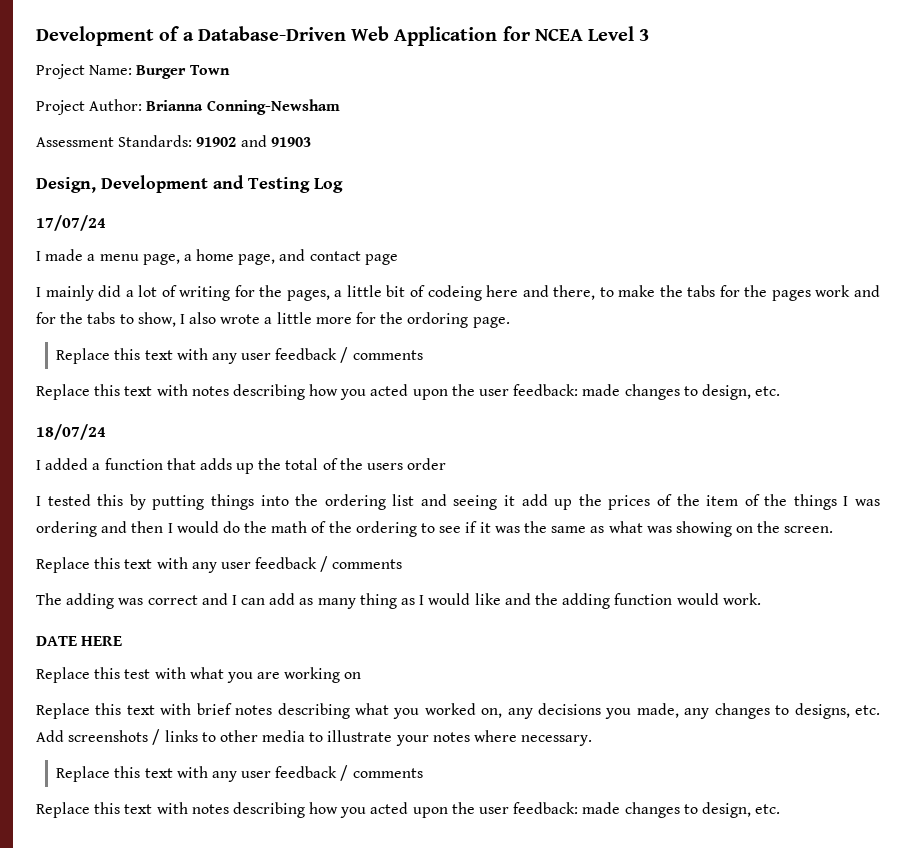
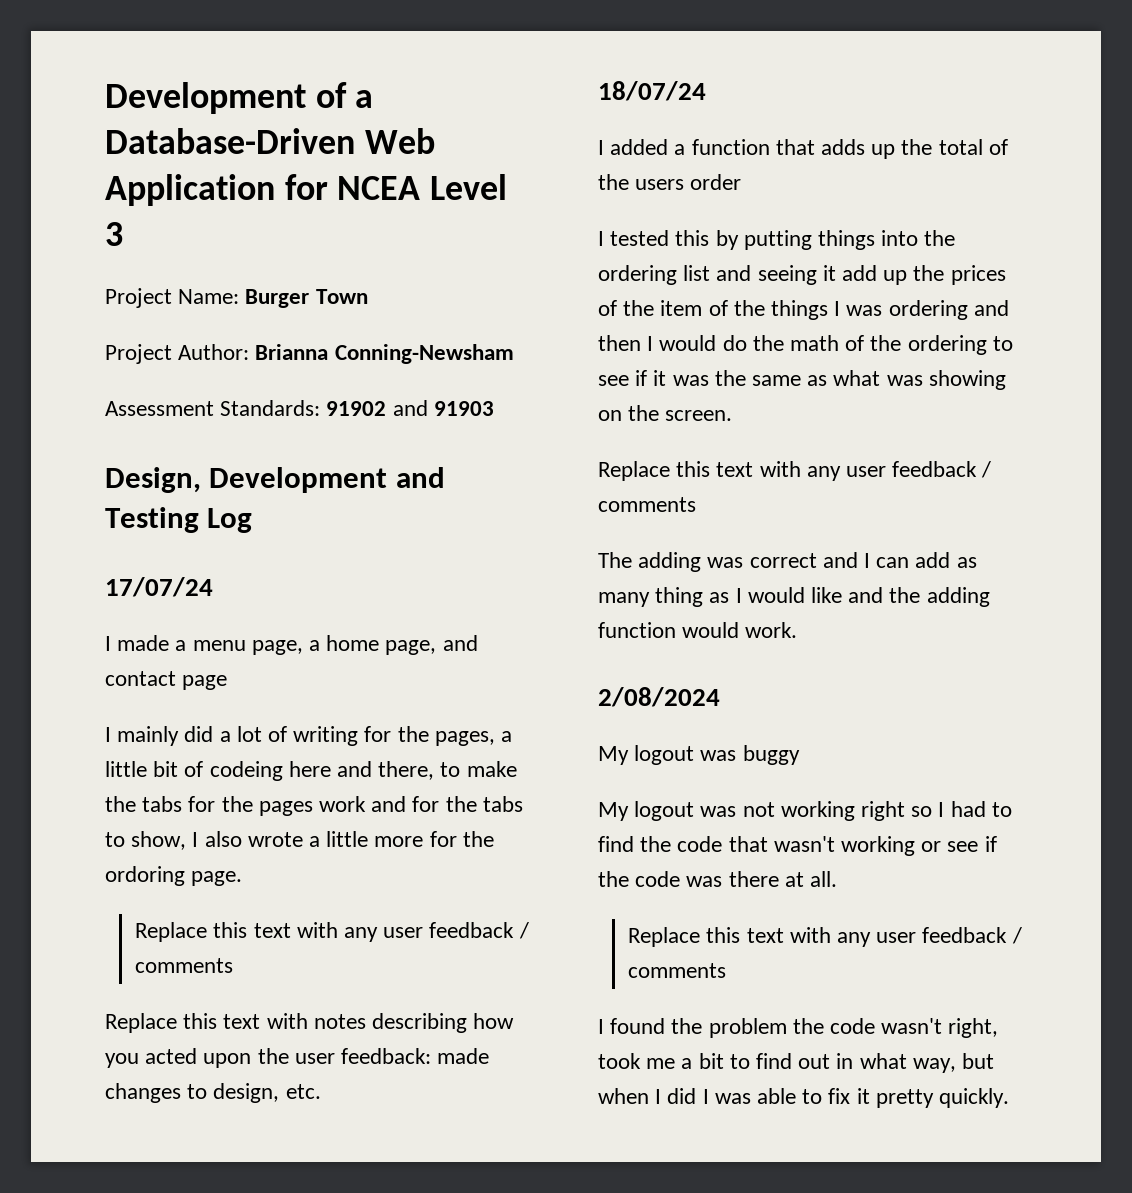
- DATE HERE
- Replace this test with what you are working on
- Replace this text with brief notes describing what you worked on, any decisions you made, any changes to designs, etc. Add screenshots / links to other media to illustrate your notes where necessary.
+ 2/08/2024
+ My logout was buggy
+ My logout was not working right so I had to find the code that wasn't working or see if the code was there at all.
  Replace this text with any user feedback / comments
- Replace this text with notes describing how you acted upon the user feedback: made changes to design, etc.
+ I found the problem the code wasn't right, took me a bit to find out in what way, but when I did I was able to fix it pretty quickly.

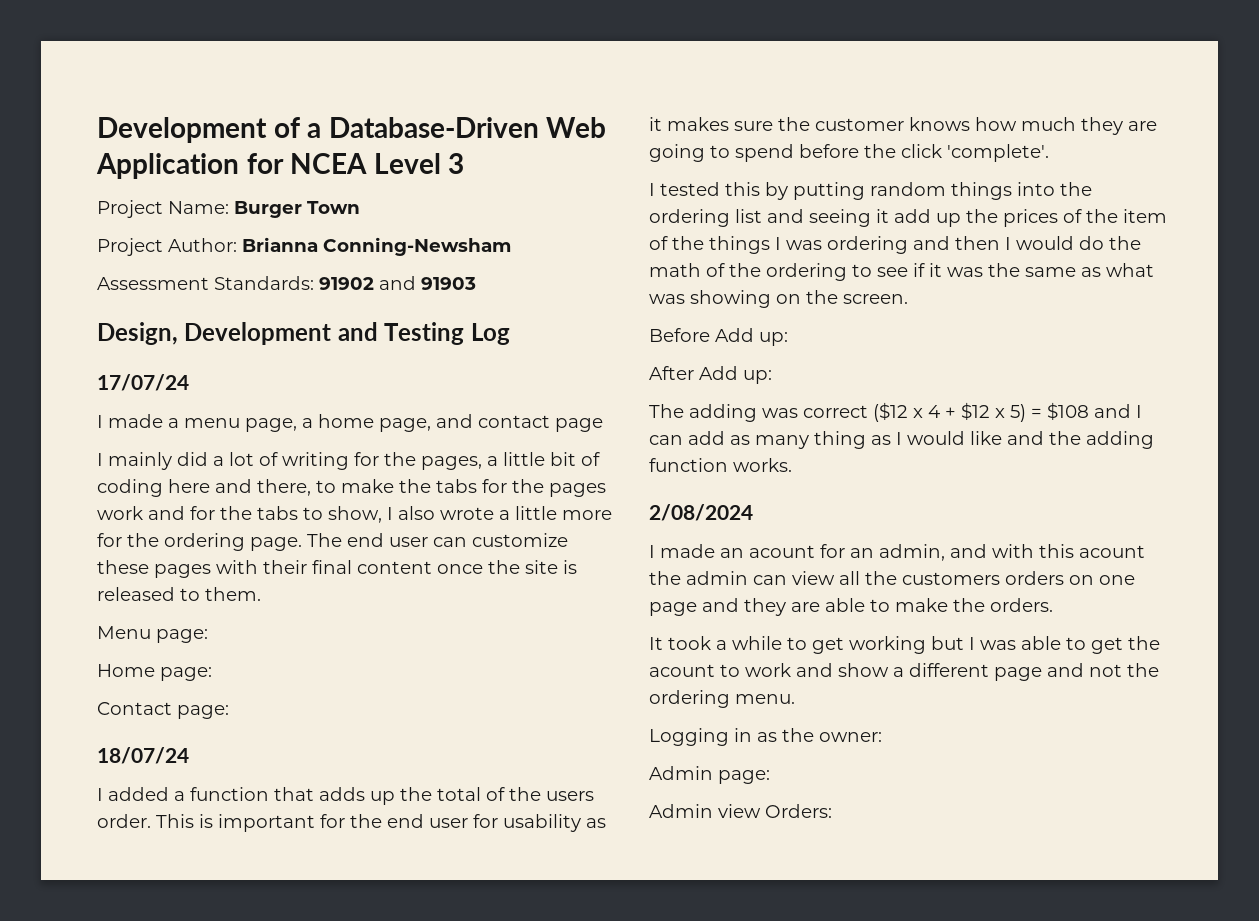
- I mainly did a lot of writing for the pages, a little bit of codeing here and there, to make the tabs for the pages work and for the tabs to show, I also wrote a little more for the ordoring page.
- Replace this text with any user feedback / comments
- Replace this text with notes describing how you acted upon the user feedback: made changes to design, etc.
+ I mainly did a lot of writing for the pages, a little bit of coding here and there, to make the tabs for the pages work and for the tabs to show, I also wrote a little more for the ordering page. The end user can customize these pages with their final content once the site is released to them.
+ Menu page:
+ Home page:
+ Contact page:
- I added a function that adds up the total of the users order
+ I added a function that adds up the total of the users order. This is important for the end user for usability as it makes sure the customer knows how much they are going to spend before the click 'complete'.
- I tested this by putting things into the ordering list and seeing it add up the prices of the item of the things I was ordering and then I would do the math of the ordering to see if it was the same as what was showing on the screen.
- Replace this text with any user feedback / comments
- The adding was correct and I can add as many thing as I would like and the adding function would work.
+ I tested this by putting random things into the ordering list and seeing it add up the prices of the item of the things I was ordering and then I would do the math of the ordering to see if it was the same as what was showing on the screen.
+ Before Add up:
+ After Add up:
+ The adding was correct ($12 x 4 + $12 x 5) = $108 and I can add as many thing as I would like and the adding function works.
- My logout was buggy
- My logout was not working right so I had to find the code that wasn't working or see if the code was there at all.
- Replace this text with any user feedback / comments
- I found the problem the code wasn't right, took me a bit to find out in what way, but when I did I was able to fix it pretty quickly.
+ I made an acount for an admin, and with this acount the admin can view all the customers orders on one page and they are able to make the orders.
+ It took a while to get working but I was able to get the acount to work and show a different page and not the ordering menu.
+ Logging in as the owner:
+ Admin page:
+ Admin view Orders:

